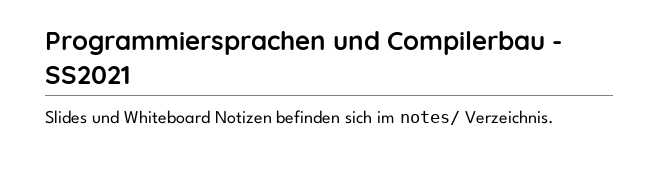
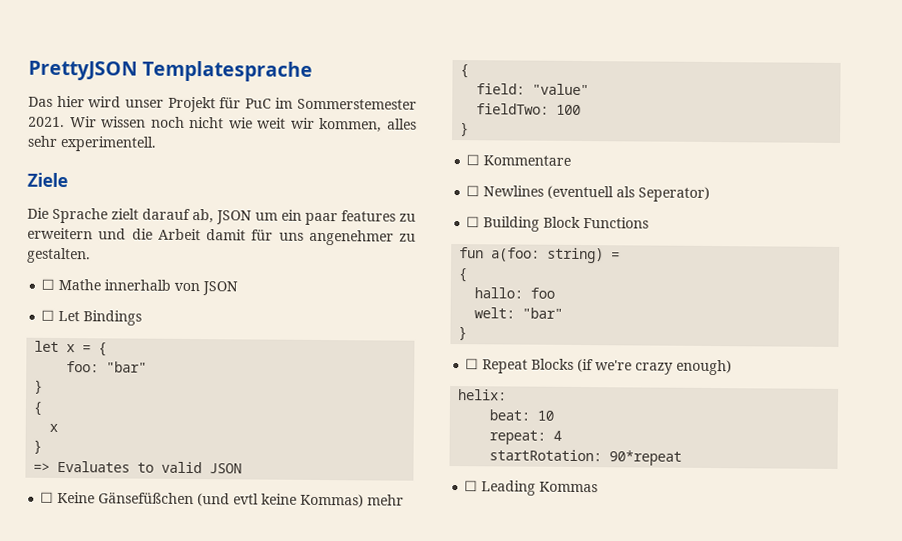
- Programmiersprachen und Compilerbau - SS2021
- Slides und Whiteboard Notizen befinden sich im notes/ Verzeichnis.
+ PrettyJSON Templatesprache
+ Das hier wird unser Projekt für PuC im Sommerstemester 2021. Wir wissen noch nicht wie weit wir kommen, alles sehr experimentell.
+ Ziele
+ Die Sprache zielt darauf ab, JSON um ein paar features zu erweitern und die Arbeit damit für uns angenehmer zu gestalten.
+ ☐ Mathe innerhalb von JSON
+ ☐ Let Bindings
+ let x = {
+ foo: "bar"
+ }
+ {
+ x
+ }
+ => Evaluates to valid JSON
+ ☐ Keine Gänsefüßchen (und evtl keine Kommas) mehr
+ {
+ field: "value"
+ fieldTwo: 100
+ }
+ ☐ Kommentare
+ ☐ Newlines (eventuell als Seperator)
+ ☐ Building Block Functions
+ fun a(foo: string) =
+ {
+ hallo: foo
+ welt: "bar"
+ }
+ ☐ Repeat Blocks (if we're crazy enough)
+ helix:
+ beat: 10
+ repeat: 4
+ startRotation: 90*repeat
+ ☐ Leading Kommas

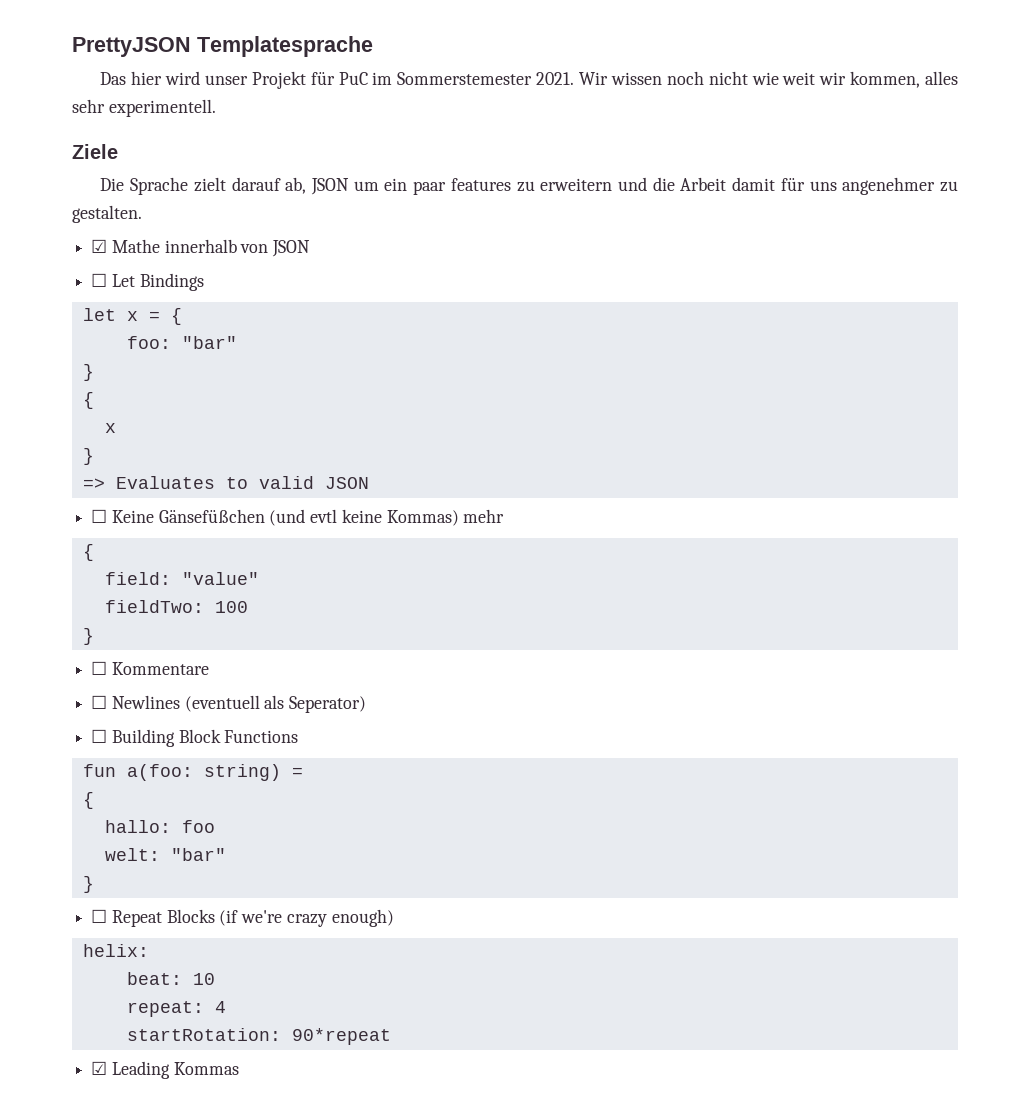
- ☐ Mathe innerhalb von JSON
+ ☑ Mathe innerhalb von JSON
- ☐ Leading Kommas
+ ☑ Leading Kommas

